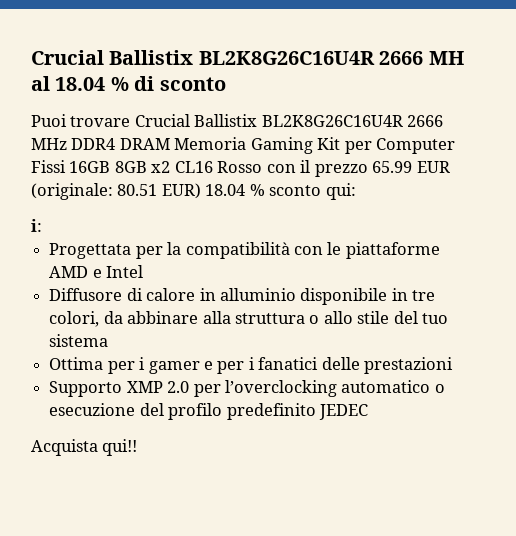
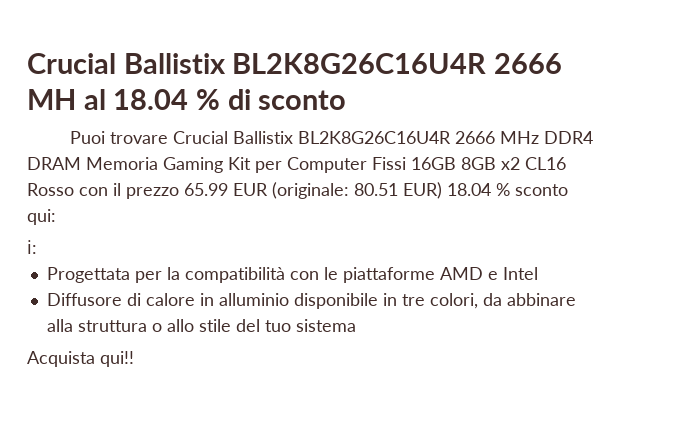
- Ottima per i gamer e per i fanatici delle prestazioni
- Supporto XMP 2.0 per l’overclocking automatico o esecuzione del profilo predefinito JEDEC

